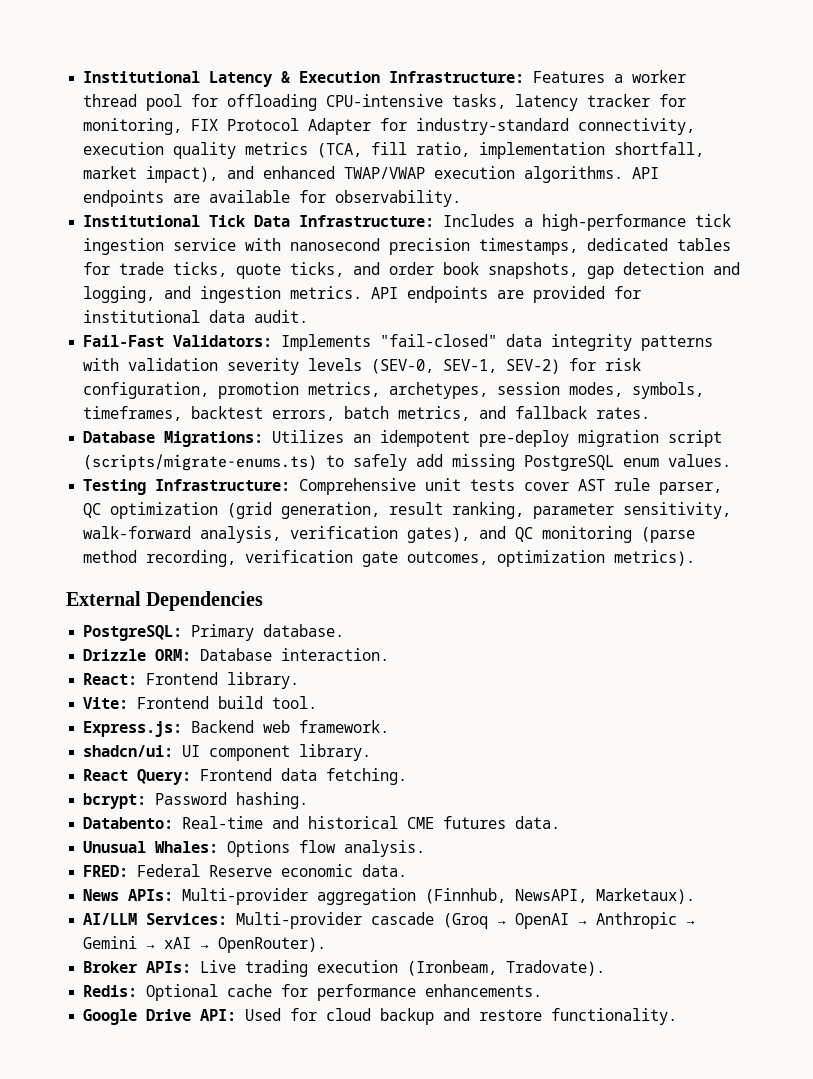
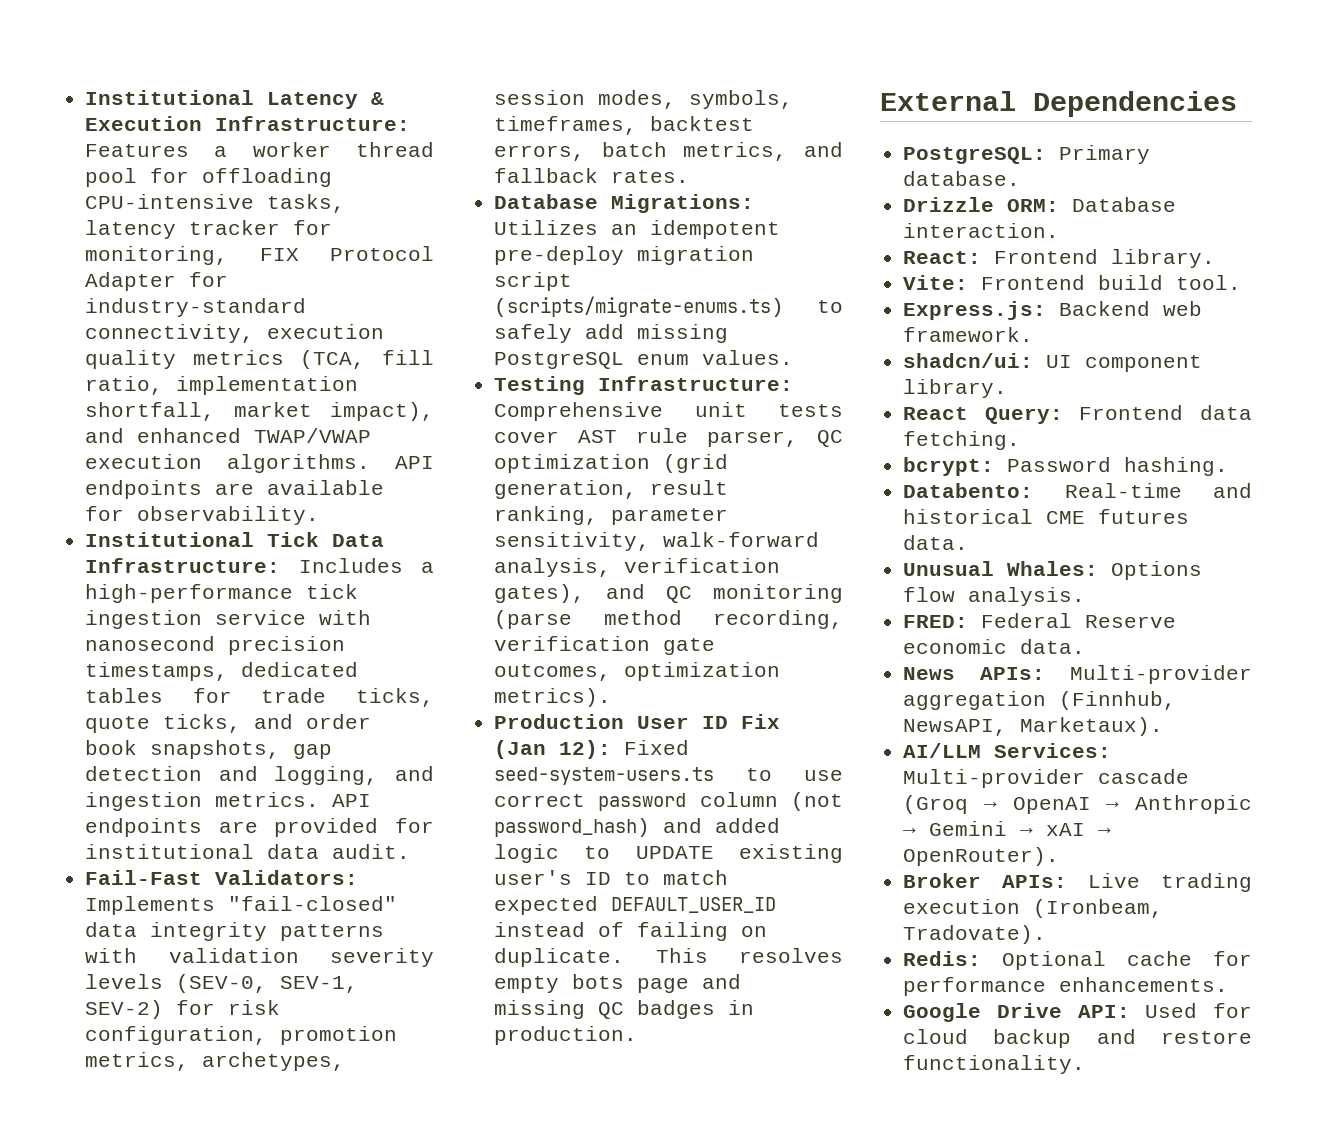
+ Production User ID Fix (Jan 12): Fixed seed-system-users.ts to use correct password column (not password_hash) and added logic to UPDATE existing user's ID to match expected DEFAULT_USER_ID instead of failing on duplicate. This resolves empty bots page and missing QC badges in production.

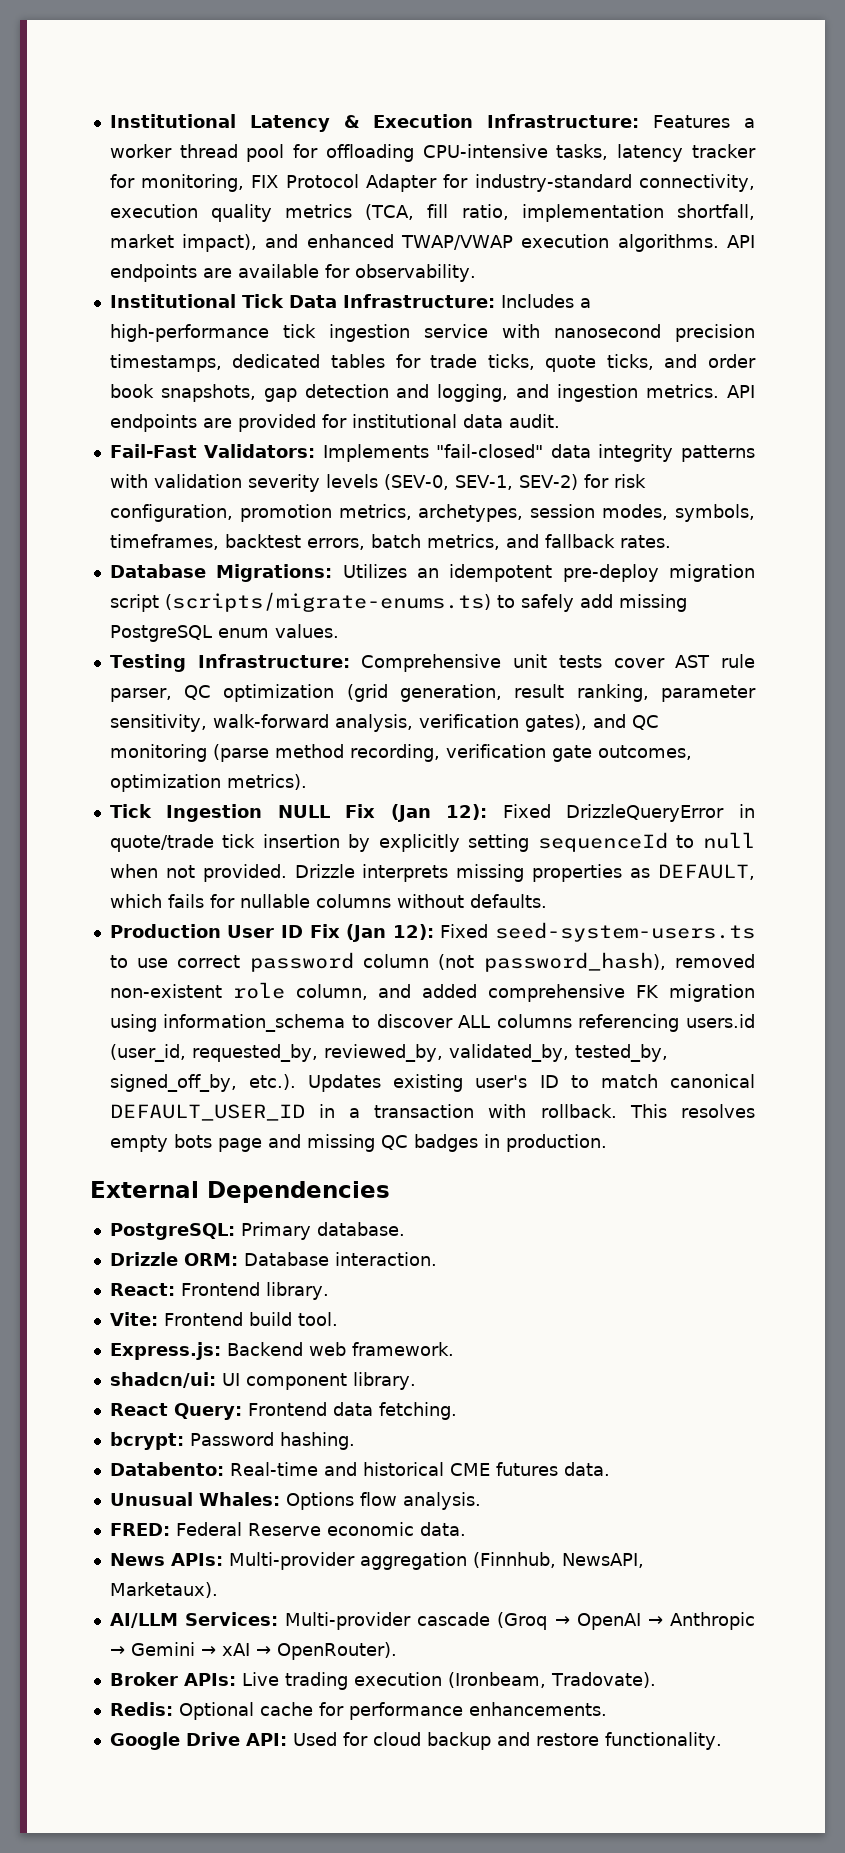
+ Tick Ingestion NULL Fix (Jan 12): Fixed DrizzleQueryError in quote/trade tick insertion by explicitly setting sequenceId to null when not provided. Drizzle interprets missing properties as DEFAULT, which fails for nullable columns without defaults.
- Production User ID Fix (Jan 12): Fixed seed-system-users.ts to use correct password column (not password_hash) and added logic to UPDATE existing user's ID to match expected DEFAULT_USER_ID instead of failing on duplicate.
+ Production User ID Fix (Jan 12): Fixed seed-system-users.ts to use correct password column (not password_hash), removed non-existent role column, and added comprehensive FK migration using information_schema to discover ALL columns referencing users.id (user_id, requested_by, reviewed_by, validated_by, tested_by, signed_off_by, etc.). Updates existing user's ID to match canonical DEFAULT_USER_ID in a transaction with rollback.

